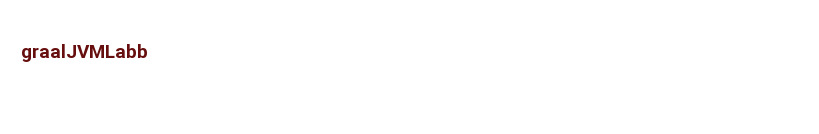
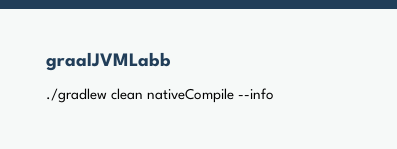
+ ./gradlew clean nativeCompile --info

